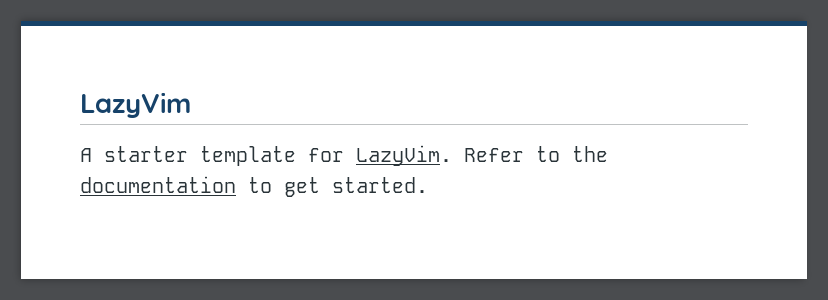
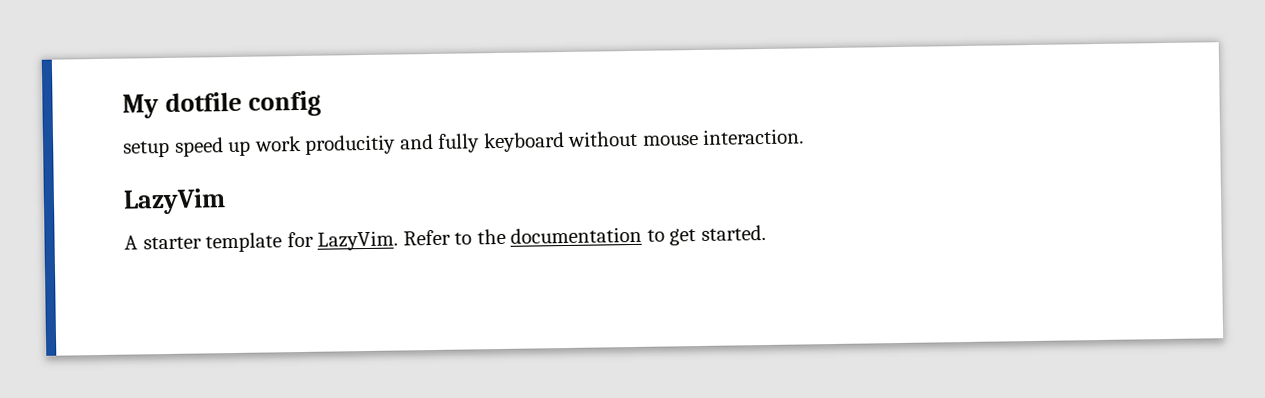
+ My dotfile config
+ setup speed up work producitiy and fully keyboard without mouse interaction.

